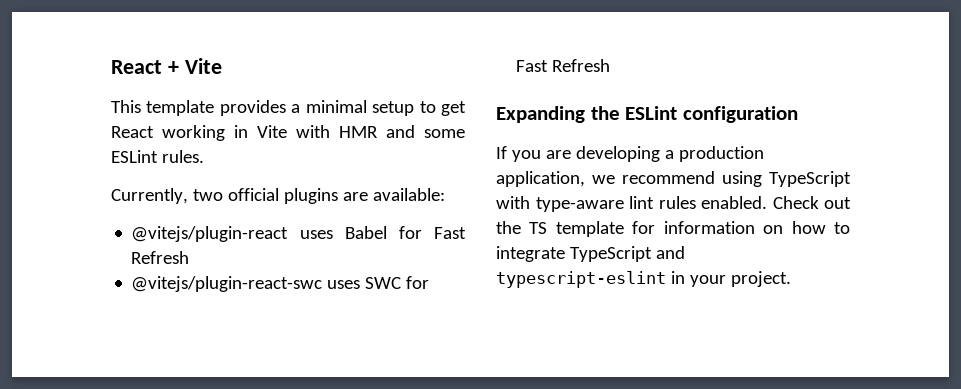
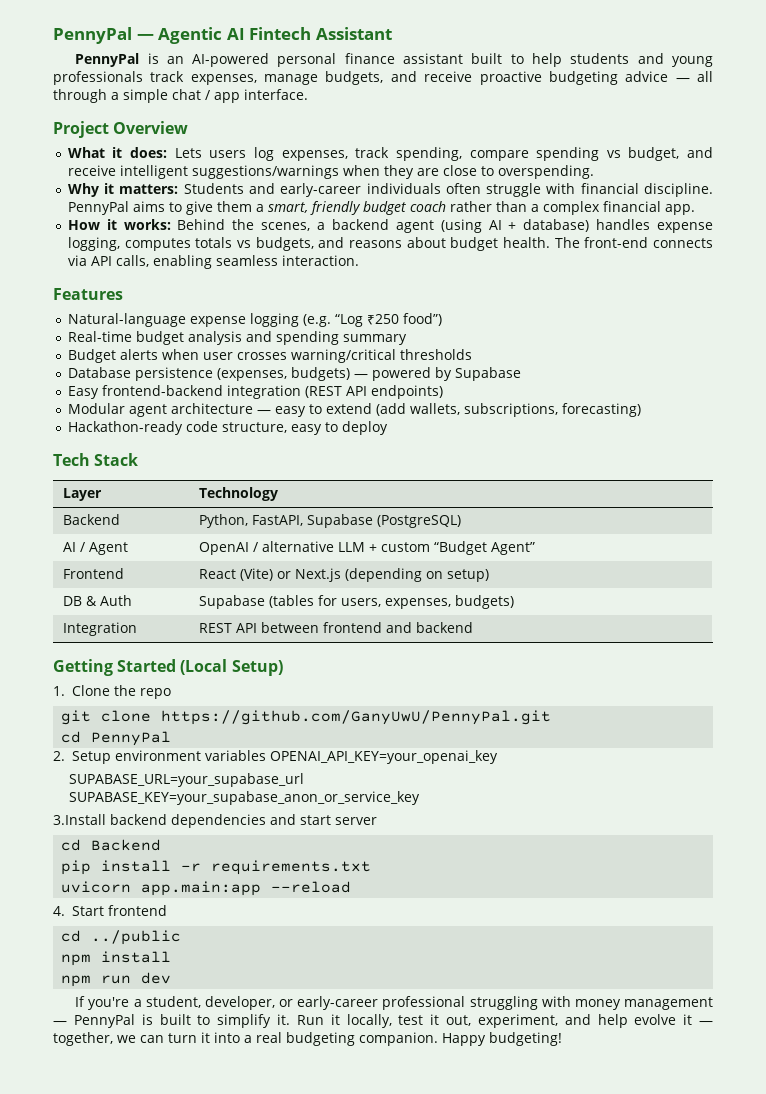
- React + Vite
- This template provides a minimal setup to get React working in Vite with HMR and some ESLint rules.
- Currently, two official plugins are available:
- @vitejs/plugin-react uses Babel for Fast Refresh
- @vitejs/plugin-react-swc uses SWC for Fast Refresh
- Expanding the ESLint configuration
- If you are developing a production application, we recommend using TypeScript with type-aware lint rules enabled. Check out the TS template for information on how to integrate TypeScript and typescript-eslint in your project.
+ PennyPal — Agentic AI Fintech Assistant
+ PennyPal is an AI-powered personal finance assistant built to help students and young professionals track expenses, manage budgets, and receive proactive budgeting advice — all through a simple chat / app interface.
+ Project Overview
+ What it does: Lets users log expenses, track spending, compare spending vs budget, and receive intelligent suggestions/warnings when they are close to overspending.
+ Why it matters: Students and early-career individuals often struggle with financial discipline. PennyPal aims to give them a smart, friendly budget coach rather than a complex financial app.
+ How it works: Behind the scenes, a backend agent (using AI + database) handles expense logging, computes totals vs budgets, and reasons about budget health. The front-end connects via API calls, enabling seamless interaction.
+ Features
+ Natural-language expense logging (e.g. “Log ₹250 food”)
+ Real-time budget analysis and spending summary
+ Budget alerts when user crosses warning/critical thresholds
+ Database persistence (expenses, budgets) — powered by Supabase
+ Easy frontend-backend integration (REST API endpoints)
+ Modular agent architecture — easy to extend (add wallets, subscriptions, forecasting)
+ Hackathon-ready code structure, easy to deploy
+ Tech Stack
+ Layer | Technology
+ Backend | Python, FastAPI, Supabase (PostgreSQL)
+ AI / Agent | OpenAI / alternative LLM + custom “Budget Agent”
+ Frontend | React (Vite) or Next.js (depending on setup)
+ DB & Auth | Supabase (tables for users, expenses, budgets)
+ Integration | REST API between frontend and backend
+ Getting Started (Local Setup)
+ 1. Clone the repo
+ git clone https://github.com/GanyUwU/PennyPal.git
+ cd PennyPal
+ 2. Setup environment variables OPENAI_API_KEY=your_openai_key
+ SUPABASE_URL=your_supabase_url
+ SUPABASE_KEY=your_supabase_anon_or_service_key
+ 3.Install backend dependencies and start server
+ cd Backend
+ pip install -r requirements.txt
+ uvicorn app.main:app --reload
+ 4. Start frontend
+ cd ../public
+ npm install
+ npm run dev
+ If you're a student, developer, or early-career professional struggling with money management — PennyPal is built to simplify it. Run it locally, test it out, experiment, and help evolve it — together, we can turn it into a real budgeting companion. Happy budgeting!

